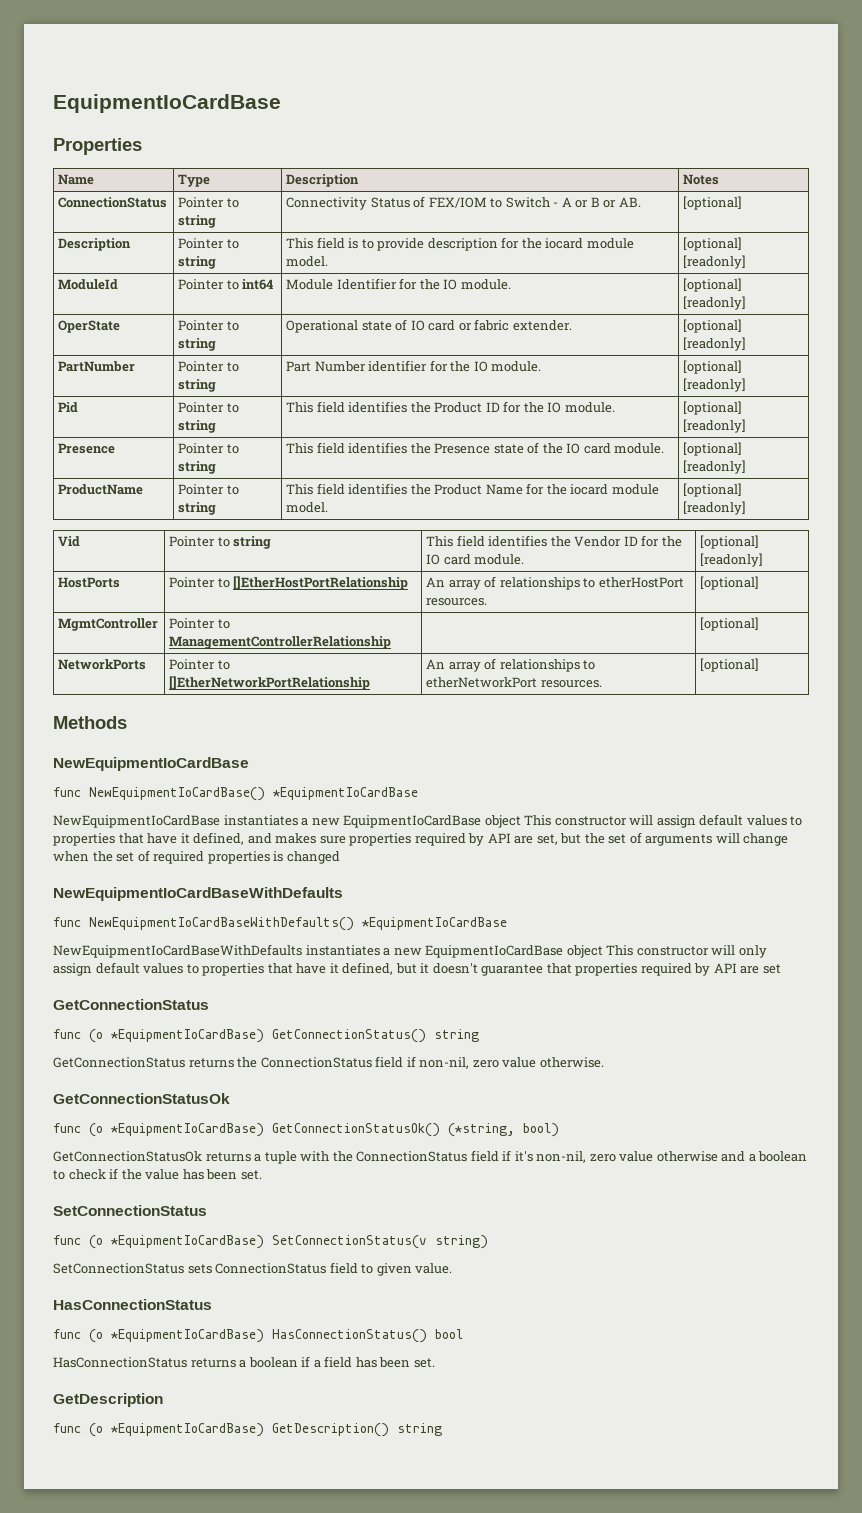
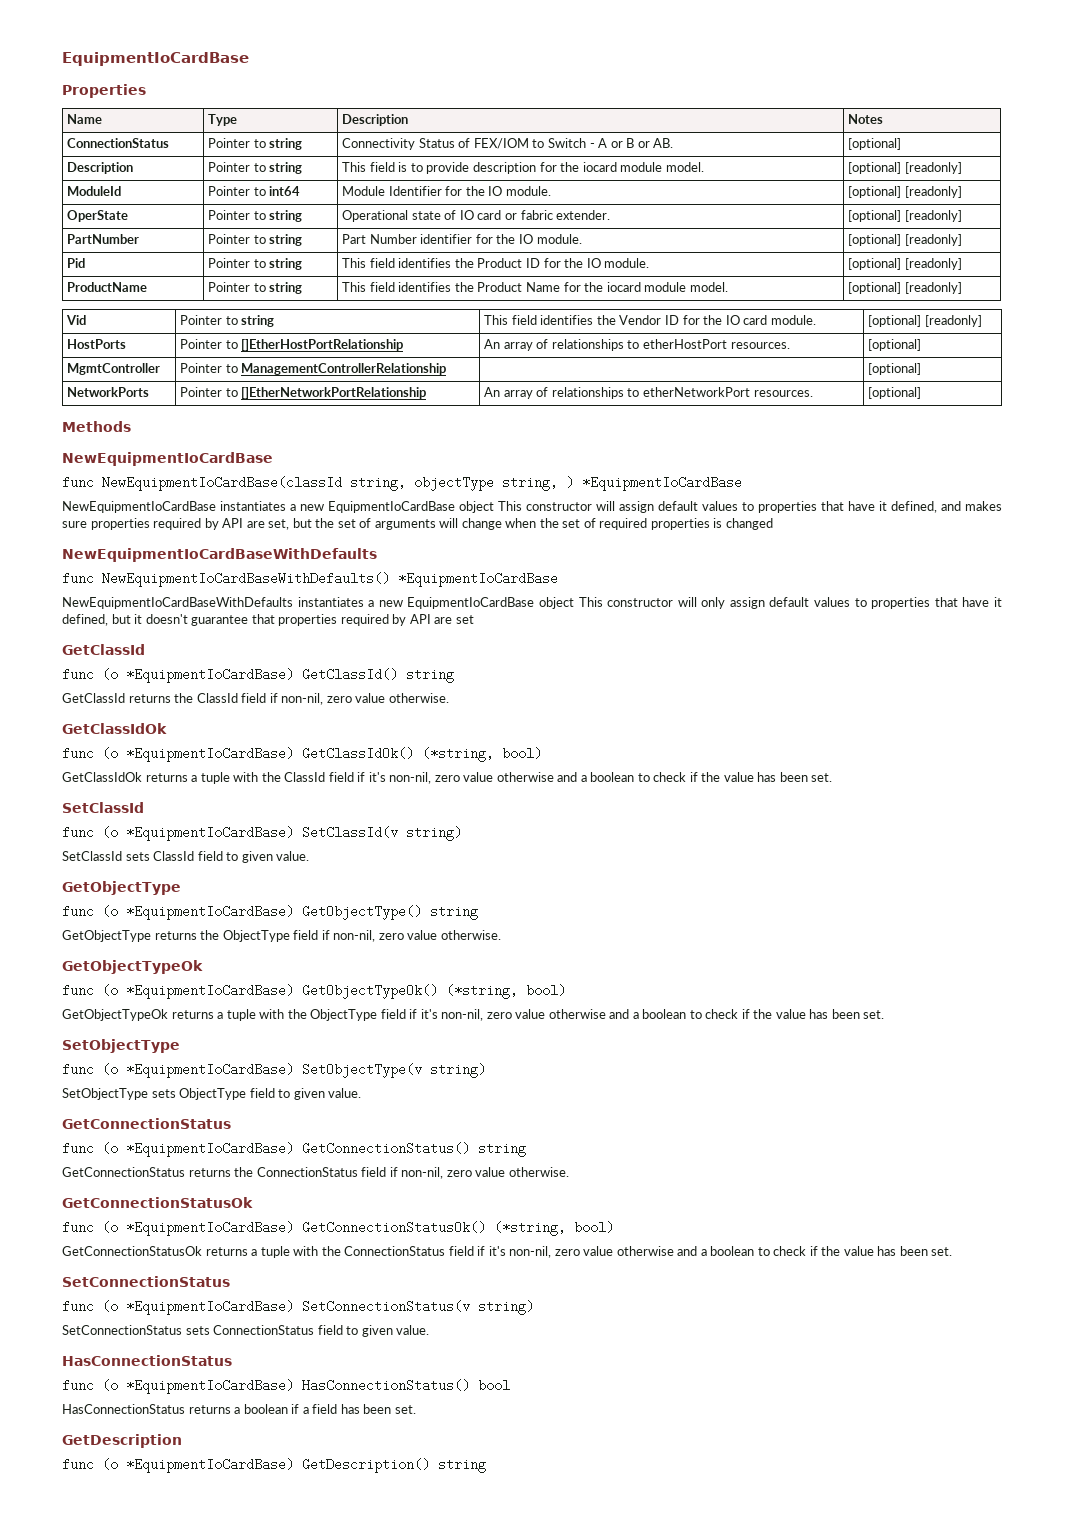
- Presence | Pointer to string | This field identifies the Presence state of the IO card module. | [optional] [readonly]
- func NewEquipmentIoCardBase() *EquipmentIoCardBase
+ func NewEquipmentIoCardBase(classId string, objectType string, ) *EquipmentIoCardBase
  NewEquipmentIoCardBaseWithDefaults instantiates a new EquipmentIoCardBase object This constructor will only assign default values to properties that have it defined, but it doesn't guarantee that properties required by API are set
+ GetClassId
+ func (o *EquipmentIoCardBase) GetClassId() string
+ GetClassId returns the ClassId field if non-nil, zero value otherwise.
+ GetClassIdOk
+ func (o *EquipmentIoCardBase) GetClassIdOk() (*string, bool)
+ GetClassIdOk returns a tuple with the ClassId field if it's non-nil, zero value otherwise and a boolean to check if the value has been set.
+ SetClassId
+ func (o *EquipmentIoCardBase) SetClassId(v string)
+ SetClassId sets ClassId field to given value.
+ GetObjectType
+ func (o *EquipmentIoCardBase) GetObjectType() string
+ GetObjectType returns the ObjectType field if non-nil, zero value otherwise.
+ GetObjectTypeOk
+ func (o *EquipmentIoCardBase) GetObjectTypeOk() (*string, bool)
+ GetObjectTypeOk returns a tuple with the ObjectType field if it's non-nil, zero value otherwise and a boolean to check if the value has been set.
+ SetObjectType
+ func (o *EquipmentIoCardBase) SetObjectType(v string)
+ SetObjectType sets ObjectType field to given value.

